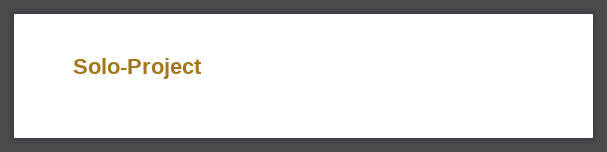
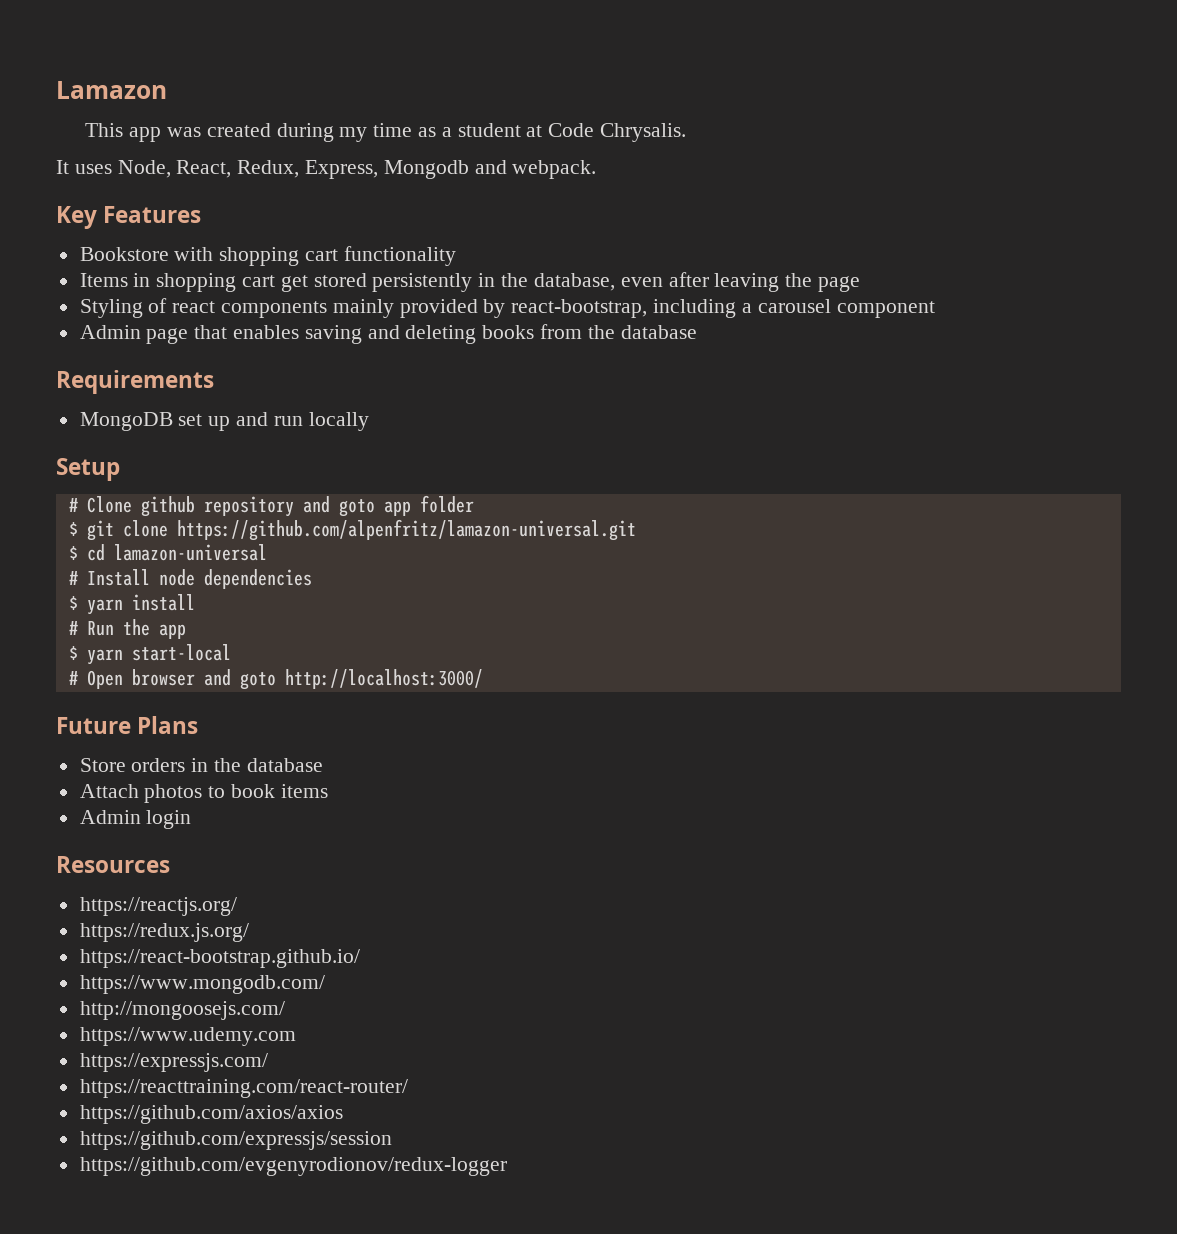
- Solo-Project
+ Lamazon
+ This app was created during my time as a student at Code Chrysalis.
+ It uses Node, React, Redux, Express, Mongodb and webpack.
+ Key Features
+ Bookstore with shopping cart functionality
+ Items in shopping cart get stored persistently in the database, even after leaving the page
+ Styling of react components mainly provided by react-bootstrap, including a carousel component
+ Admin page that enables saving and deleting books from the database
+ Requirements
+ MongoDB set up and run locally
+ Setup
+ # Clone github repository and goto app folder
+ $ git clone https://github.com/alpenfritz/lamazon-universal.git
+ $ cd lamazon-universal
+ # Install node dependencies
+ $ yarn install
+ # Run the app
+ $ yarn start-local
+ # Open browser and goto http://localhost:3000/
+ Future Plans
+ Store orders in the database
+ Attach photos to book items
+ Admin login
+ Resources
+ https://reactjs.org/
+ https://redux.js.org/
+ https://react-bootstrap.github.io/
+ https://www.mongodb.com/
+ http://mongoosejs.com/
+ https://www.udemy.com
+ https://expressjs.com/
+ https://reacttraining.com/react-router/
+ https://github.com/axios/axios
+ https://github.com/expressjs/session
+ https://github.com/evgenyrodionov/redux-logger

